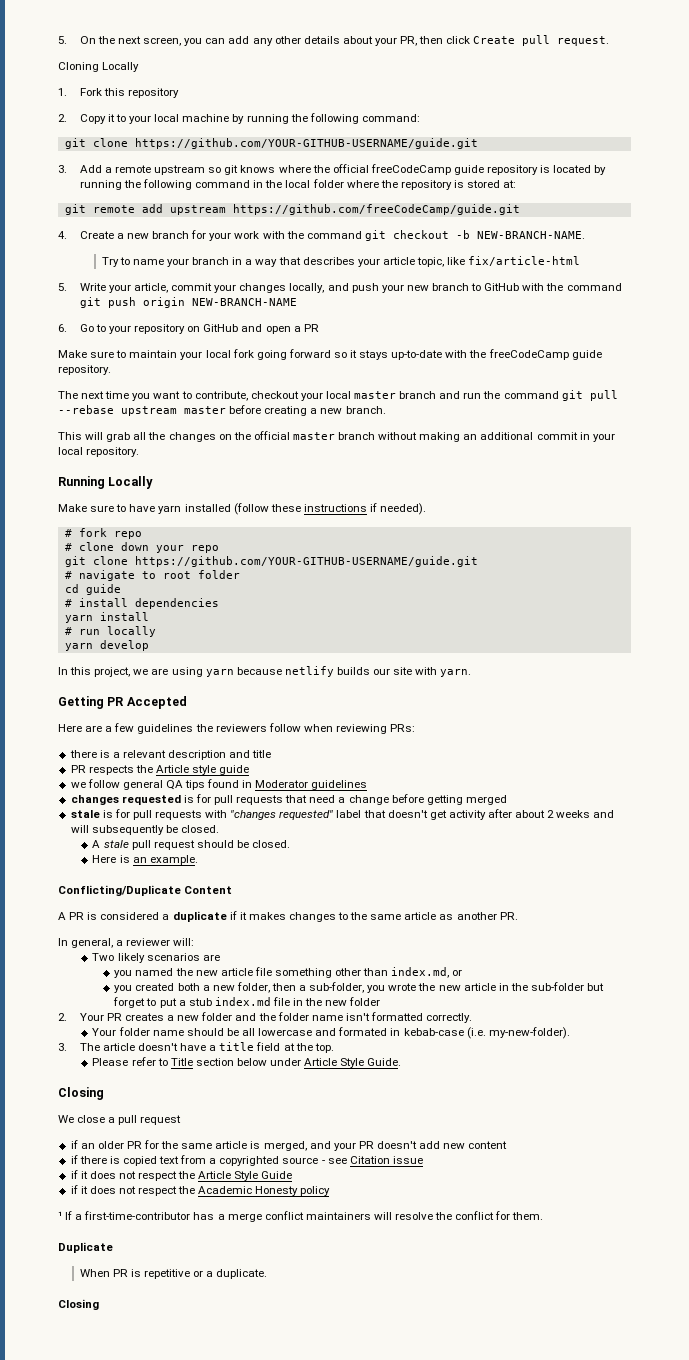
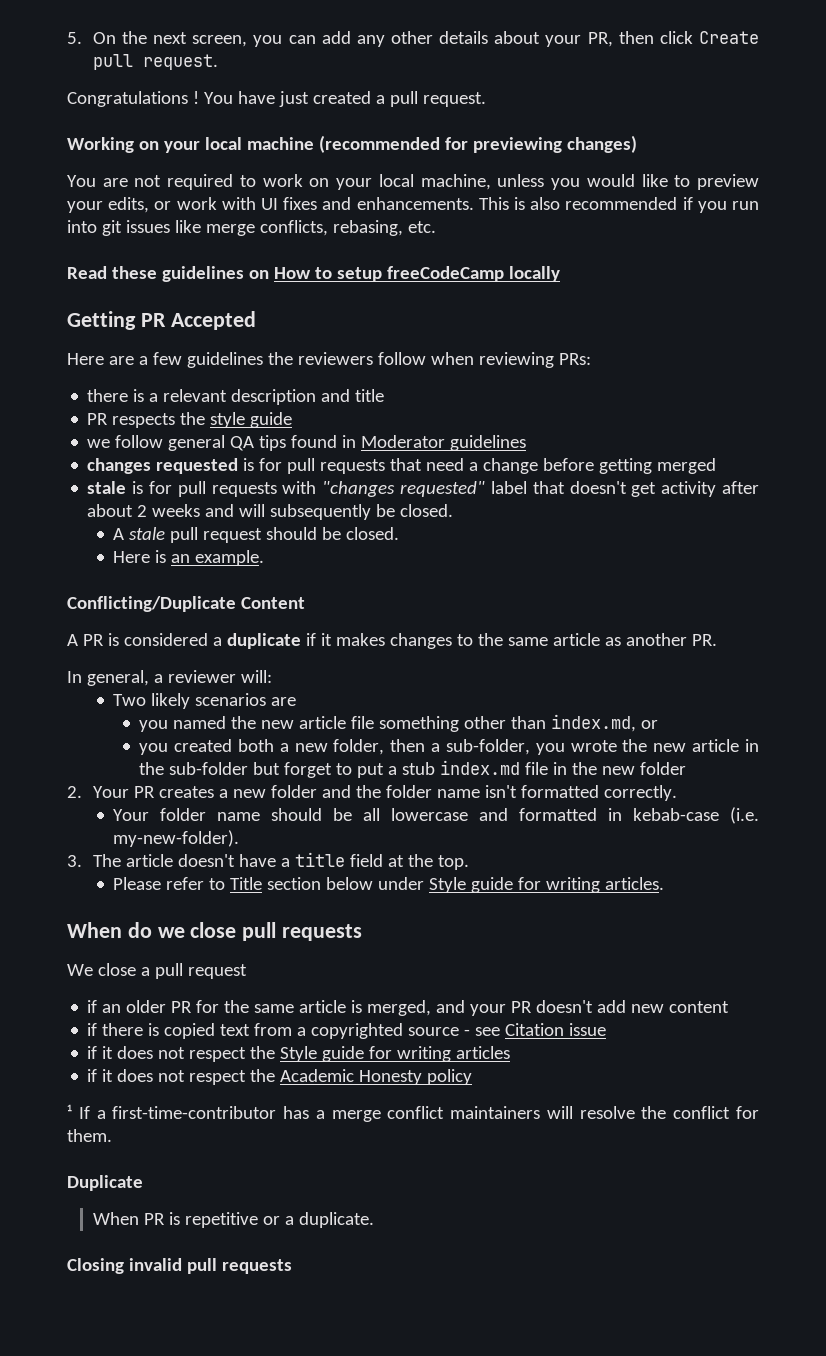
- Cloning Locally
- 1. Fork this repository
- 2. Copy it to your local machine by running the following command:
- git clone https://github.com/YOUR-GITHUB-USERNAME/guide.git
- 3. Add a remote upstream so git knows where the official freeCodeCamp guide repository is located by running the following command in the local folder where the repository is stored at:
- git remote add upstream https://github.com/freeCodeCamp/guide.git
- 4. Create a new branch for your work with the command git checkout -b NEW-BRANCH-NAME.
- Try to name your branch in a way that describes your article topic, like fix/article-html
- 5. Write your article, commit your changes locally, and push your new branch to GitHub with the command git push origin NEW-BRANCH-NAME
- 6. Go to your repository on GitHub and open a PR
- Make sure to maintain your local fork going forward so it stays up-to-date with the freeCodeCamp guide repository.
- The next time you want to contribute, checkout your local master branch and run the command git pull --rebase upstream master before creating a new branch.
- This will grab all the changes on the official master branch without making an additional commit in your local repository.
- Running Locally
- Make sure to have yarn installed (follow these instructions if needed).
- # fork repo
- # clone down your repo
- git clone https://github.com/YOUR-GITHUB-USERNAME/guide.git
- # navigate to root folder
- cd guide
- # install dependencies
- yarn install
- # run locally
- yarn develop
- In this project, we are using yarn because netlify builds our site with yarn.
+ Congratulations ! You have just created a pull request.
+ Working on your local machine (recommended for previewing changes)
+ You are not required to work on your local machine, unless you would like to preview your edits, or work with UI fixes and enhancements. This is also recommended if you run into git issues like merge conflicts, rebasing, etc.
+ Read these guidelines on How to setup freeCodeCamp locally
- PR respects the Article style guide
+ PR respects the style guide
- Your folder name should be all lowercase and formated in kebab-case (i.e. my-new-folder).
+ Your folder name should be all lowercase and formatted in kebab-case (i.e. my-new-folder).
- Please refer to Title section below under Article Style Guide.
- Closing
+ Please refer to Title section below under Style guide for writing articles.
+ When do we close pull requests
- if it does not respect the Article Style Guide
+ if it does not respect the Style guide for writing articles
  When PR is repetitive or a duplicate.
- Closing
+ Closing invalid pull requests

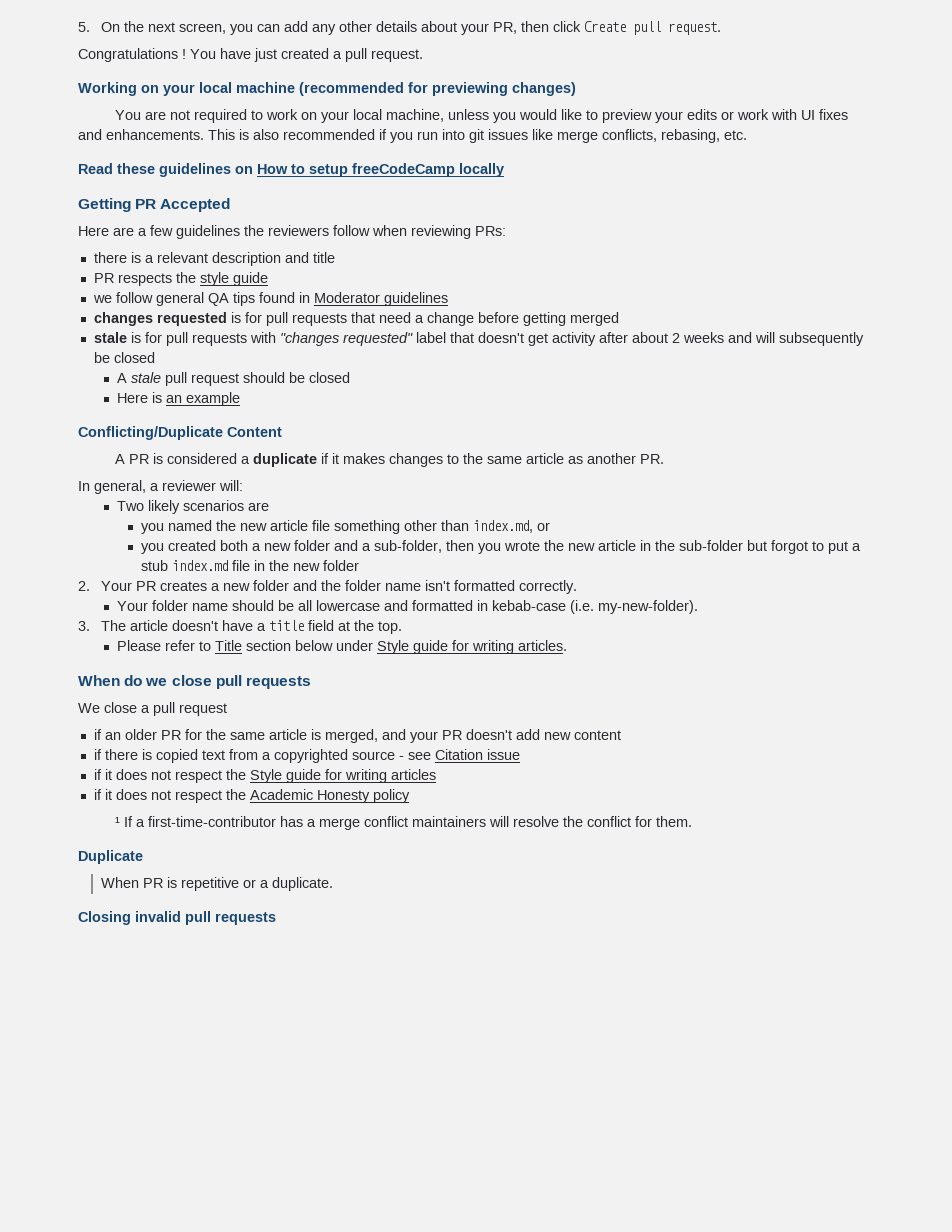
- You are not required to work on your local machine, unless you would like to preview your edits, or work with UI fixes and enhancements.
+ You are not required to work on your local machine, unless you would like to preview your edits or work with UI fixes and enhancements.
- stale is for pull requests with "changes requested" label that doesn't get activity after about 2 weeks and will subsequently be closed.
+ stale is for pull requests with "changes requested" label that doesn't get activity after about 2 weeks and will subsequently be closed
- A stale pull request should be closed.
+ A stale pull request should be closed
- Here is an example.
+ Here is an example
- you created both a new folder, then a sub-folder, you wrote the new article in the sub-folder but forget to put a stub index.md file in the new folder
+ you created both a new folder and a sub-folder, then you wrote the new article in the sub-folder but forgot to put a stub index.md file in the new folder

